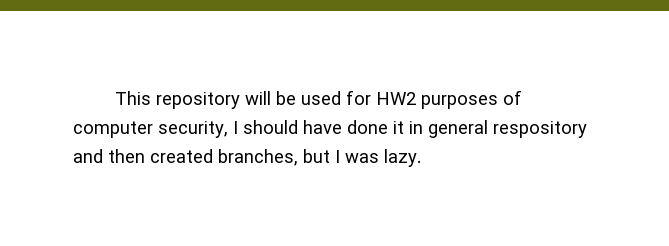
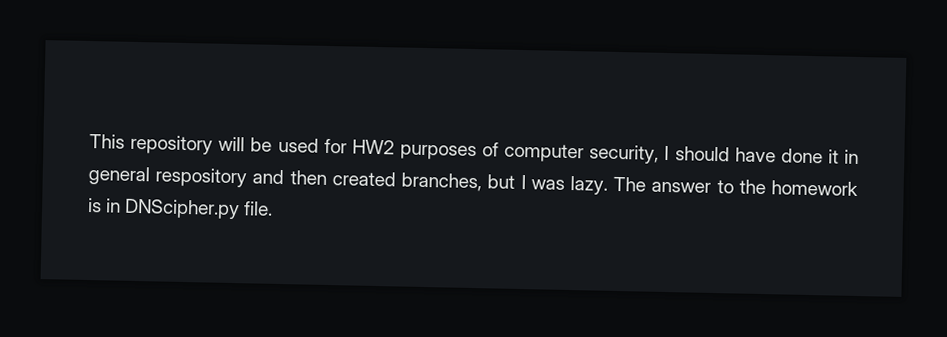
+ The answer to the homework is in DNScipher.py file.

